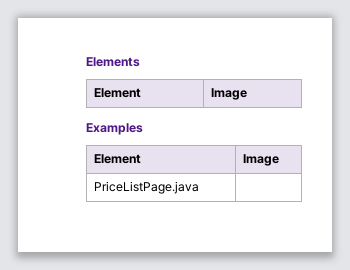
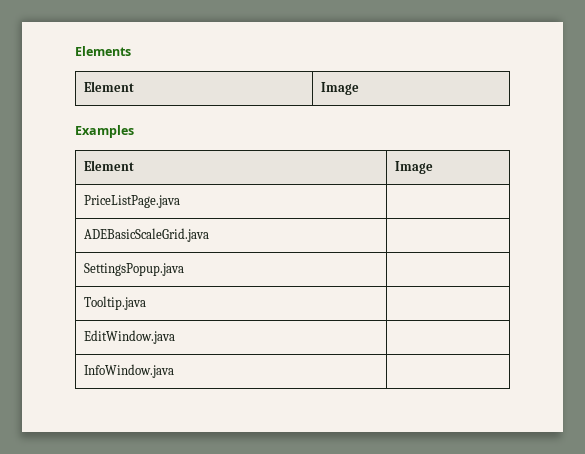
+ ADEBasicScaleGrid.java |
+ SettingsPopup.java |
+ Tooltip.java |
+ EditWindow.java |
+ InfoWindow.java |

